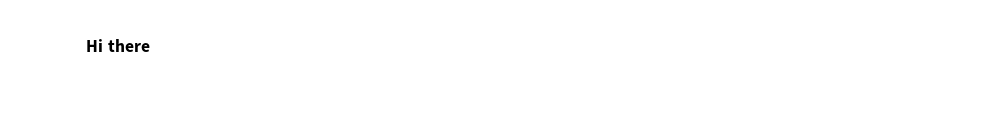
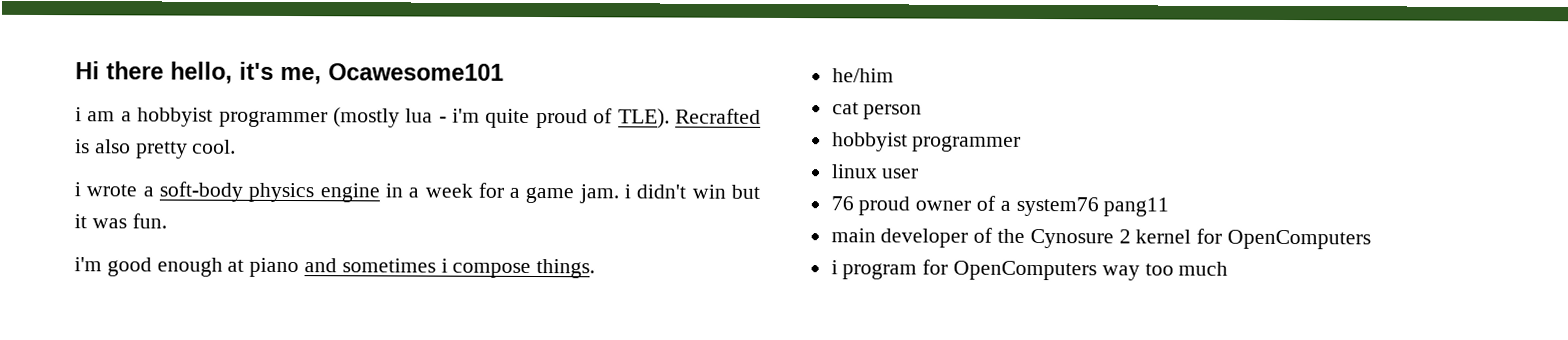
- Hi there
+ Hi there hello, it's me, Ocawesome101
+ i am a hobbyist programmer (mostly lua - i'm quite proud of TLE). Recrafted is also pretty cool.
+ i wrote a soft-body physics engine in a week for a game jam. i didn't win but it was fun.
+ i'm good enough at piano and sometimes i compose things.
+ he/him
+ cat person
+ hobbyist programmer
+ linux user
+ 76 proud owner of a system76 pang11
+ main developer of the Cynosure 2 kernel for OpenComputers
+ i program for OpenComputers way too much

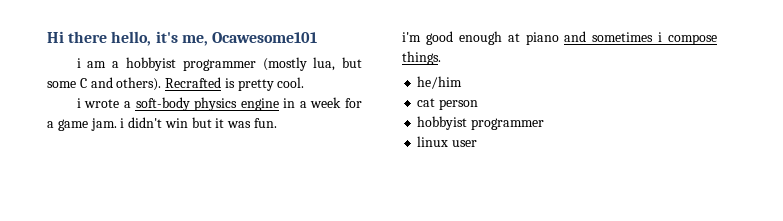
- i am a hobbyist programmer (mostly lua - i'm quite proud of TLE).
+ i am a hobbyist programmer (mostly lua, but some C and others).
- Recrafted is also pretty cool.
+ Recrafted is pretty cool.
- 76 proud owner of a system76 pang11
- main developer of the Cynosure 2 kernel for OpenComputers
- i program for OpenComputers way too much

